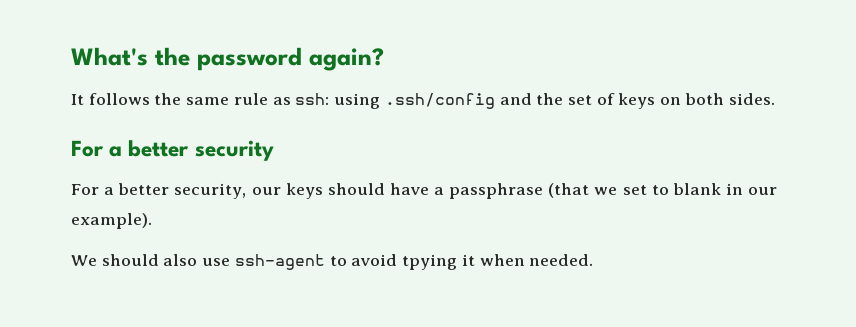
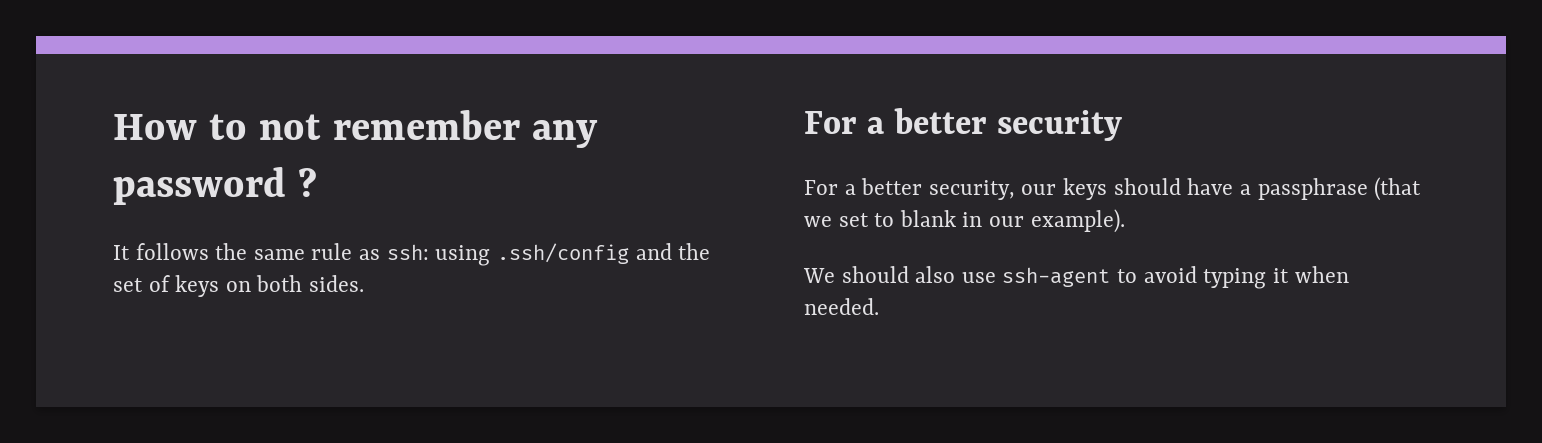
- What's the password again?
+ How to not remember any password ?
- We should also use ssh-agent to avoid tpying it when needed.
+ We should also use ssh-agent to avoid typing it when needed.

